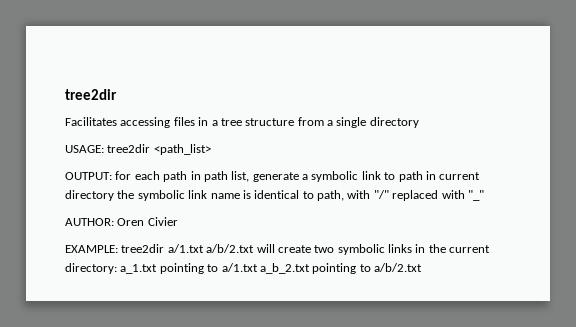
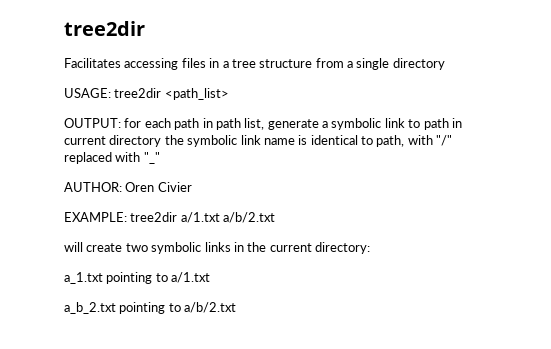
- EXAMPLE: tree2dir a/1.txt a/b/2.txt will create two symbolic links in the current directory: a_1.txt pointing to a/1.txt a_b_2.txt pointing to a/b/2.txt
+ EXAMPLE: tree2dir a/1.txt a/b/2.txt
+ will create two symbolic links in the current directory:
+ a_1.txt pointing to a/1.txt
+ a_b_2.txt pointing to a/b/2.txt

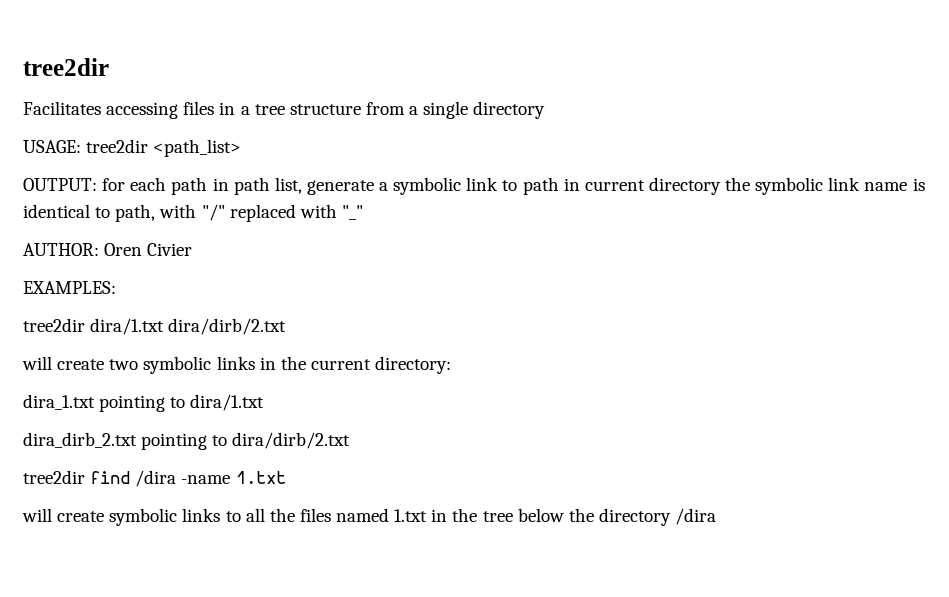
- EXAMPLE: tree2dir a/1.txt a/b/2.txt
+ EXAMPLES:
+ tree2dir dira/1.txt dira/dirb/2.txt
- a_1.txt pointing to a/1.txt
- a_b_2.txt pointing to a/b/2.txt
+ dira_1.txt pointing to dira/1.txt
+ dira_dirb_2.txt pointing to dira/dirb/2.txt
+ tree2dir find /dira -name 1.txt
+ will create symbolic links to all the files named 1.txt in the tree below the directory /dira

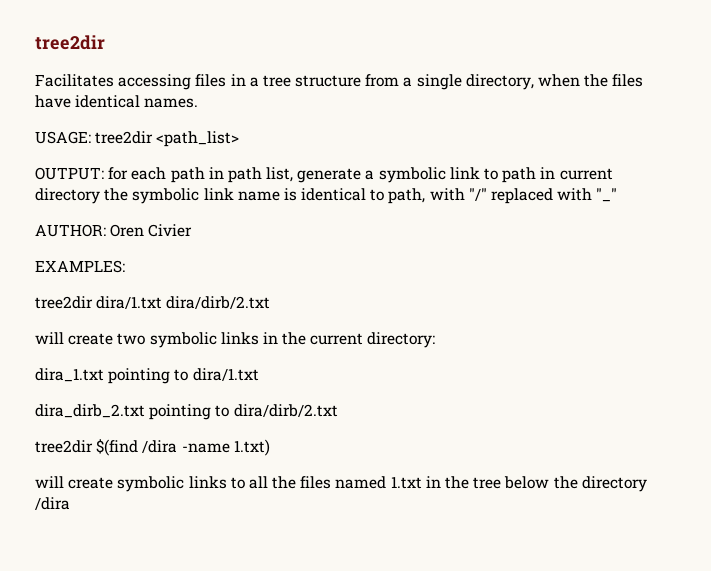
- Facilitates accessing files in a tree structure from a single directory
+ Facilitates accessing files in a tree structure from a single directory, when the files have identical names.
- tree2dir find /dira -name 1.txt
+ tree2dir $(find /dira -name 1.txt)

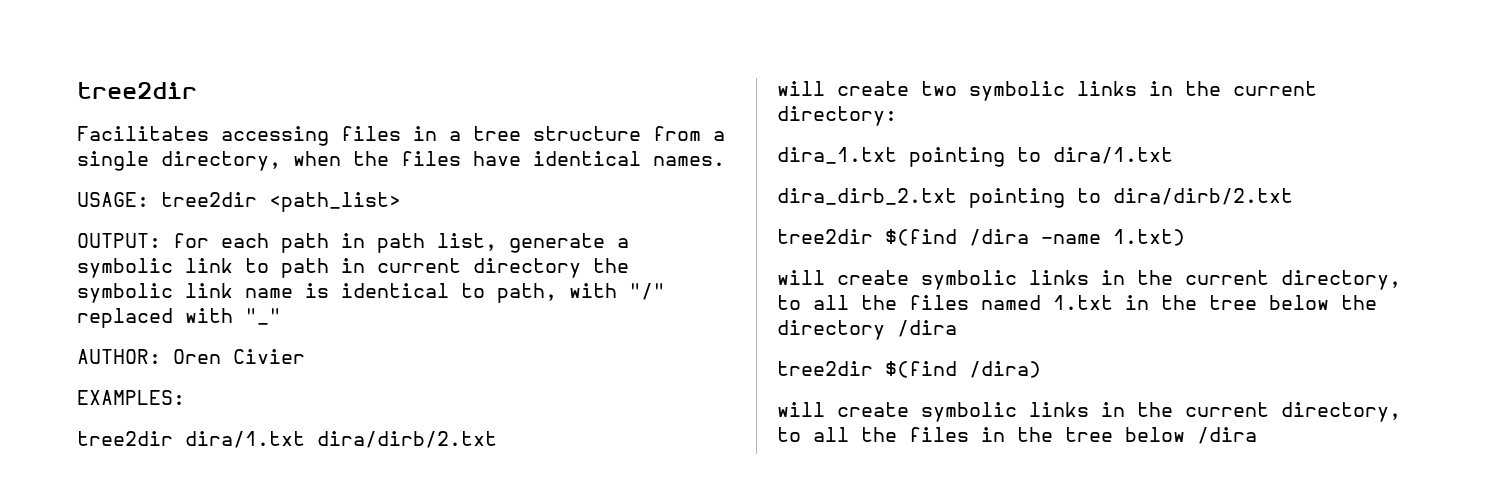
- will create symbolic links to all the files named 1.txt in the tree below the directory /dira
+ will create symbolic links in the current directory, to all the files named 1.txt in the tree below the directory /dira
+ tree2dir $(find /dira)
+ will create symbolic links in the current directory, to all the files in the tree below /dira

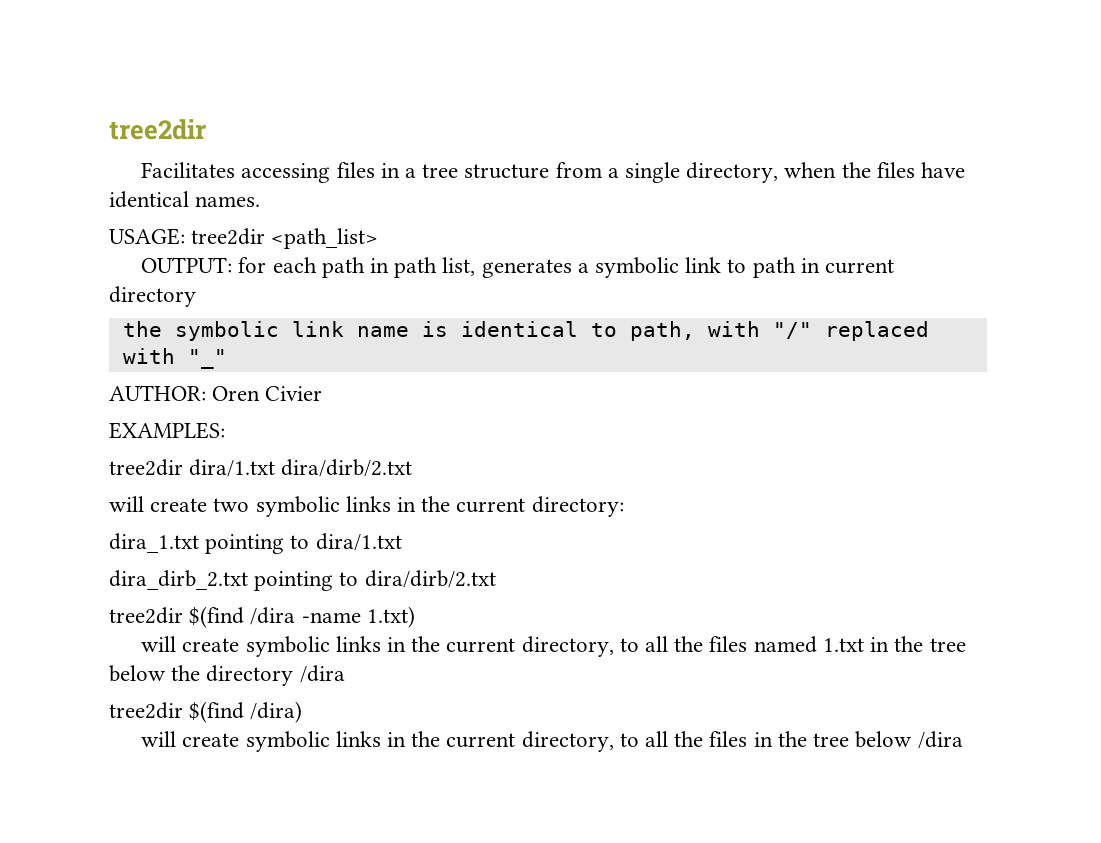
- OUTPUT: for each path in path list, generate a symbolic link to path in current directory the symbolic link name is identical to path, with "/" replaced with "_"
+ OUTPUT: for each path in path list, generates a symbolic link to path in current directory
+ the symbolic link name is identical to path, with "/" replaced with "_"

